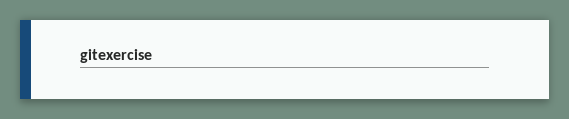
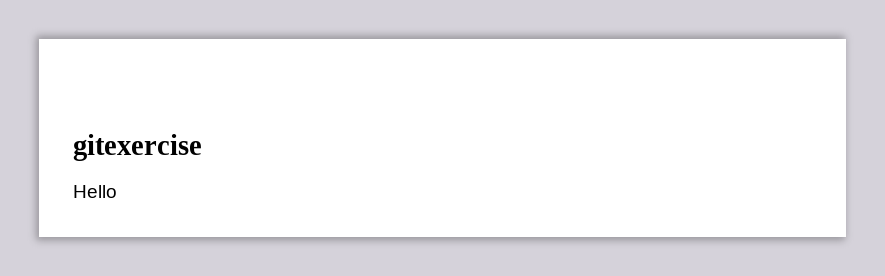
+ Hello

